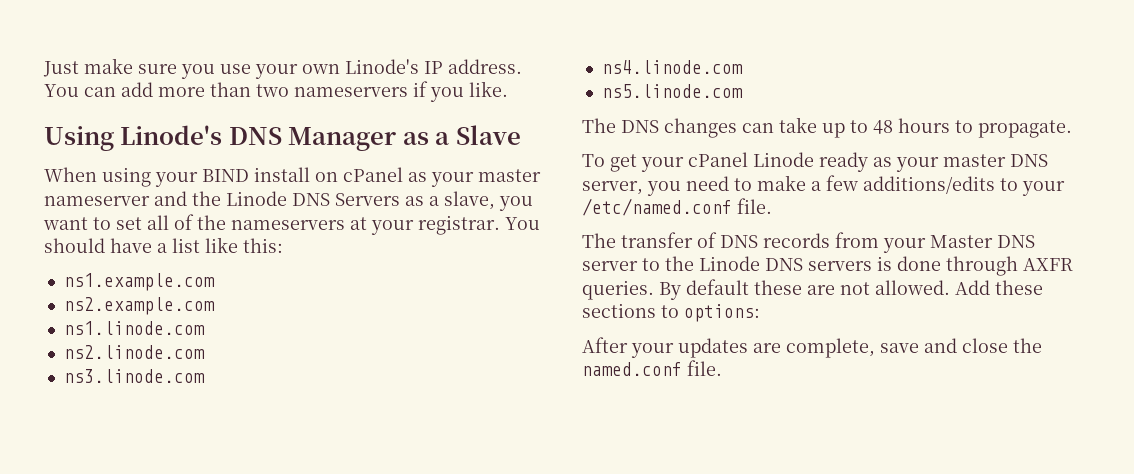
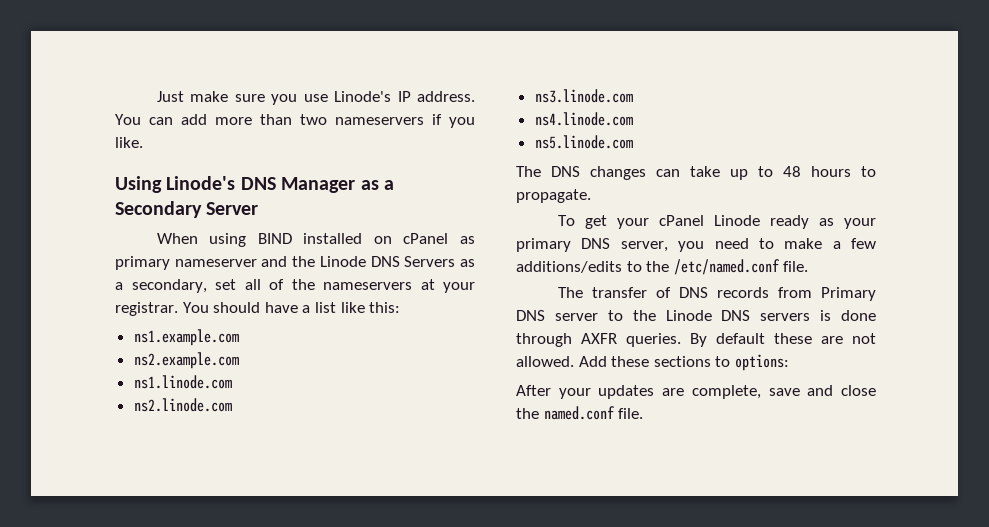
- Just make sure you use your own Linode's IP address.
+ Just make sure you use Linode's IP address.
- Using Linode's DNS Manager as a Slave
+ Using Linode's DNS Manager as a Secondary Server
- When using your BIND install on cPanel as your master nameserver and the Linode DNS Servers as a slave, you want to set all of the nameservers at your registrar.
+ When using BIND installed on cPanel as primary nameserver and the Linode DNS Servers as a secondary, set all of the nameservers at your registrar.
- To get your cPanel Linode ready as your master DNS server, you need to make a few additions/edits to your /etc/named.conf file.
+ To get your cPanel Linode ready as your primary DNS server, you need to make a few additions/edits to the /etc/named.conf file.
- The transfer of DNS records from your Master DNS server to the Linode DNS servers is done through AXFR queries.
+ The transfer of DNS records from Primary DNS server to the Linode DNS servers is done through AXFR queries.

